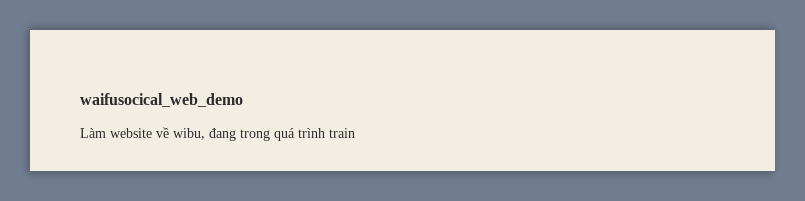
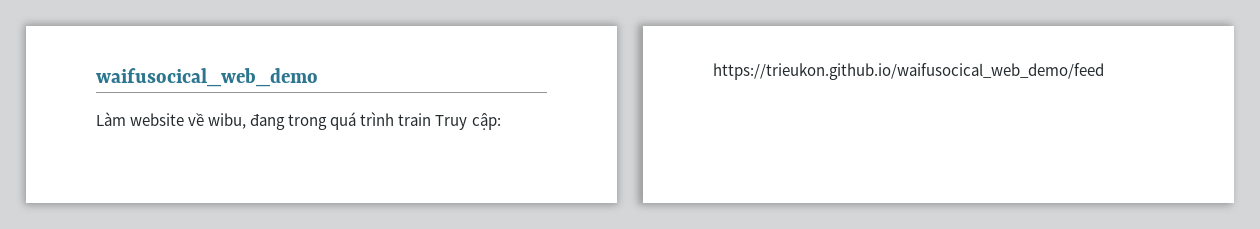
- Làm website về wibu, đang trong quá trình train
+ Làm website về wibu, đang trong quá trình train Truy cập: https://trieukon.github.io/waifusocical_web_demo/feed

